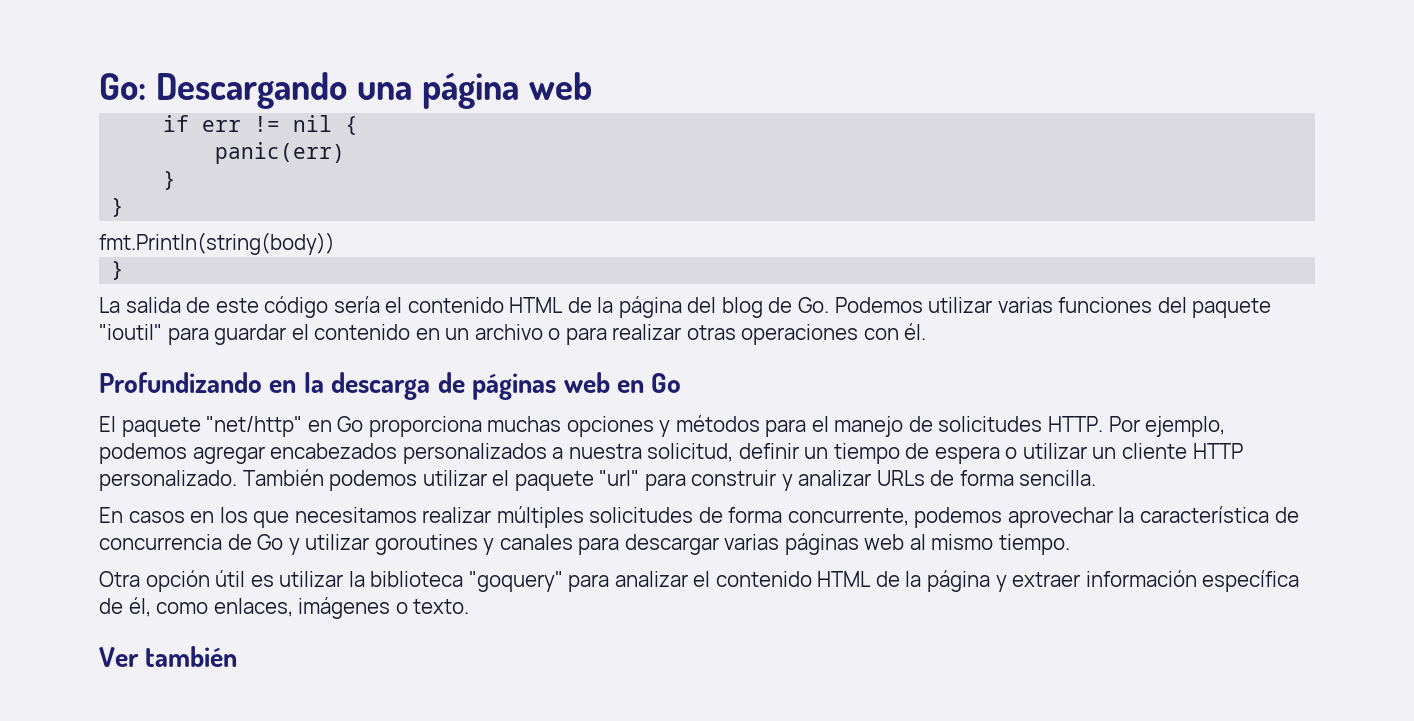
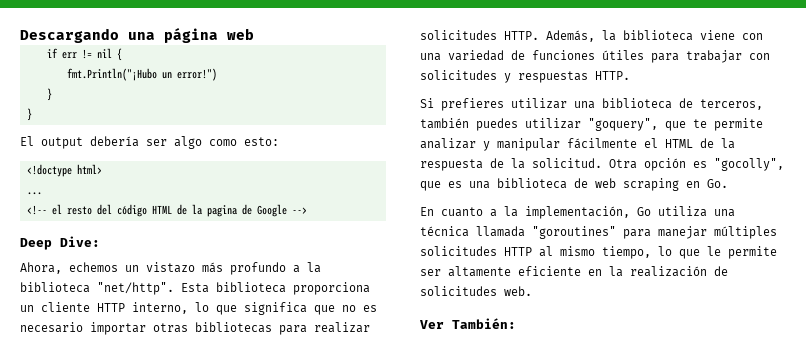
- Go: Descargando una página web
+ Descargando una página web
- panic(err)
+ fmt.Println("¡Hubo un error!")
- fmt.Println(string(body))
- }
- La salida de este código sería el contenido HTML de la página del blog de Go. Podemos utilizar varias funciones del paquete "ioutil" para guardar el contenido en un archivo o para realizar otras operaciones con él.
- Profundizando en la descarga de páginas web en Go
- El paquete "net/http" en Go proporciona muchas opciones y métodos para el manejo de solicitudes HTTP. Por ejemplo, podemos agregar encabezados personalizados a nuestra solicitud, definir un tiempo de espera o utilizar un cliente HTTP personalizado. También podemos utilizar el paquete "url" para construir y analizar URLs de forma sencilla.
- En casos en los que necesitamos realizar múltiples solicitudes de forma concurrente, podemos aprovechar la característica de concurrencia de Go y utilizar goroutines y canales para descargar varias páginas web al mismo tiempo.
- Otra opción útil es utilizar la biblioteca "goquery" para analizar el contenido HTML de la página y extraer información específica de él, como enlaces, imágenes o texto.
+ El output debería ser algo como esto:
+ <!doctype html>
+ ...
+ <!-- el resto del código HTML de la pagina de Google -->
+ Deep Dive:
+ Ahora, echemos un vistazo más profundo a la biblioteca "net/http". Esta biblioteca proporciona un cliente HTTP interno, lo que significa que no es necesario importar otras bibliotecas para realizar solicitudes HTTP. Además, la biblioteca viene con una variedad de funciones útiles para trabajar con solicitudes y respuestas HTTP.
+ Si prefieres utilizar una biblioteca de terceros, también puedes utilizar "goquery", que te permite analizar y manipular fácilmente el HTML de la respuesta de la solicitud. Otra opción es "gocolly", que es una biblioteca de web scraping en Go.
+ En cuanto a la implementación, Go utiliza una técnica llamada "goroutines" para manejar múltiples solicitudes HTTP al mismo tiempo, lo que le permite ser altamente eficiente en la realización de solicitudes web.
- Ver también
+ Ver También:

